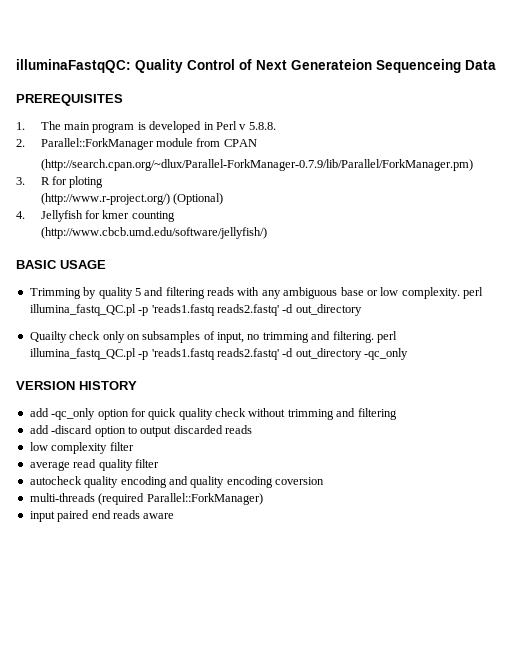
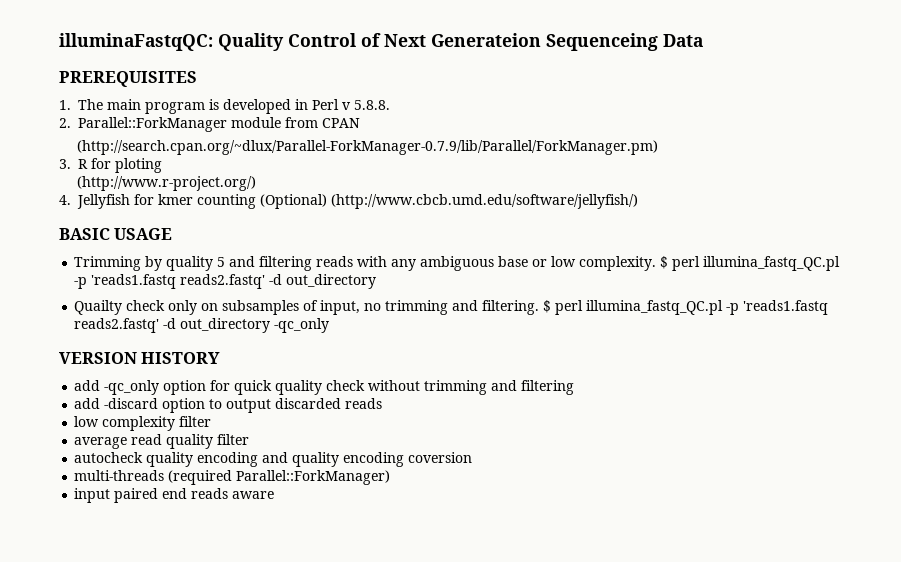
- (http://www.r-project.org/) (Optional)
+ (http://www.r-project.org/)
- 4. Jellyfish for kmer counting
- (http://www.cbcb.umd.edu/software/jellyfish/)
+ 4. Jellyfish for kmer counting (Optional) (http://www.cbcb.umd.edu/software/jellyfish/)
- Trimming by quality 5 and filtering reads with any ambiguous base or low complexity. perl illumina_fastq_QC.pl -p 'reads1.fastq reads2.fastq' -d out_directory
+ Trimming by quality 5 and filtering reads with any ambiguous base or low complexity. $ perl illumina_fastq_QC.pl -p 'reads1.fastq reads2.fastq' -d out_directory
- Quailty check only on subsamples of input, no trimming and filtering. perl illumina_fastq_QC.pl -p 'reads1.fastq reads2.fastq' -d out_directory -qc_only
+ Quailty check only on subsamples of input, no trimming and filtering. $ perl illumina_fastq_QC.pl -p 'reads1.fastq reads2.fastq' -d out_directory -qc_only

